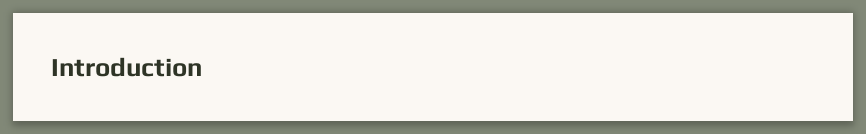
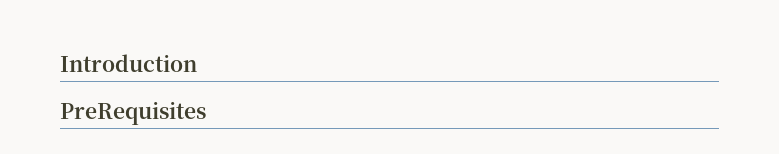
+ PreRequisites

